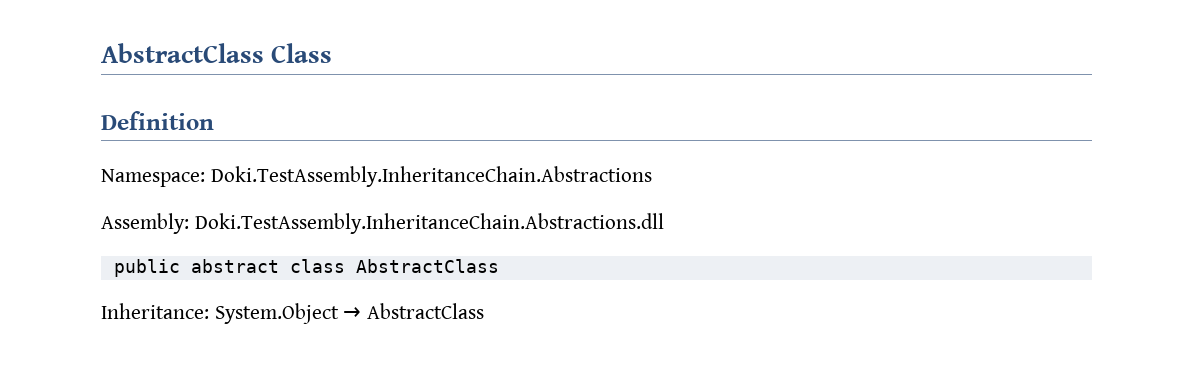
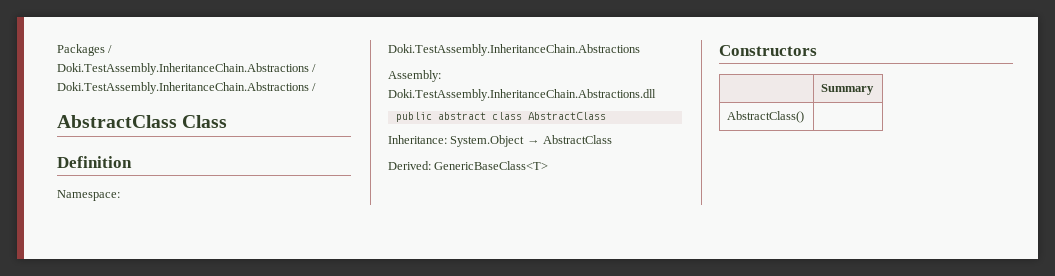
+ Packages / Doki.TestAssembly.InheritanceChain.Abstractions / Doki.TestAssembly.InheritanceChain.Abstractions /
+ Derived: GenericBaseClass<T>
+ Constructors
+ | Summary
+ AbstractClass() |

